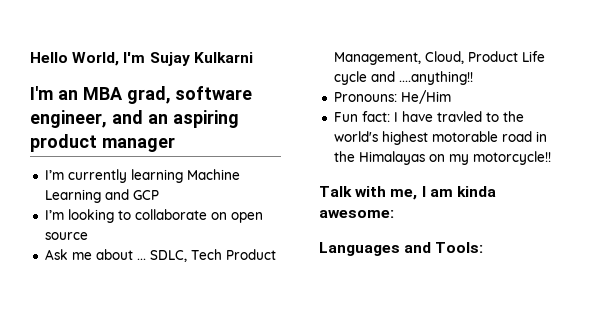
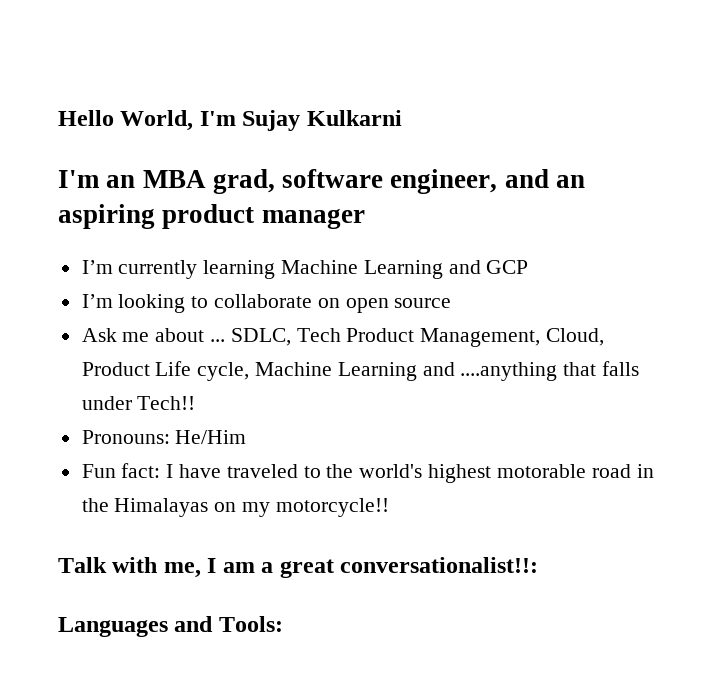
- SDLC, Tech Product Management, Cloud, Product Life cycle and ....anything!!
+ SDLC, Tech Product Management, Cloud, Product Life cycle, Machine Learning and ....anything that falls under Tech!!
- Fun fact: I have travled to the world's highest motorable road in the Himalayas on my motorcycle!!
+ Fun fact: I have traveled to the world's highest motorable road in the Himalayas on my motorcycle!!
- Talk with me, I am kinda awesome:
+ Talk with me, I am a great conversationalist!!:

